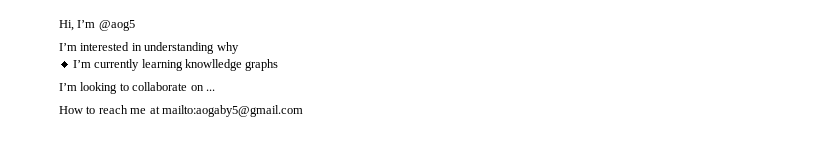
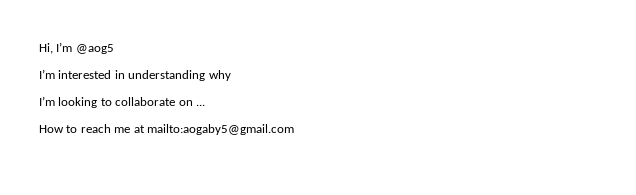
- I’m currently learning knowlledge graphs

